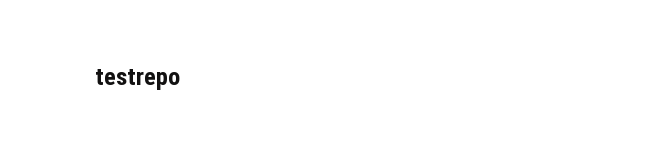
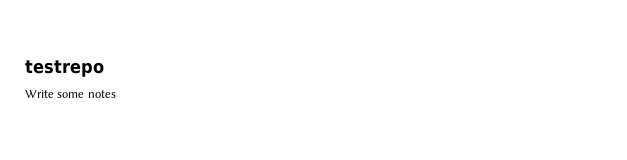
+ Write some notes

